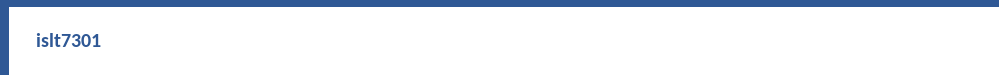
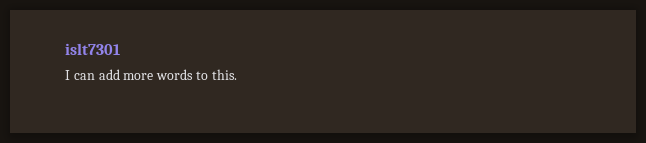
+ I can add more words to this.

